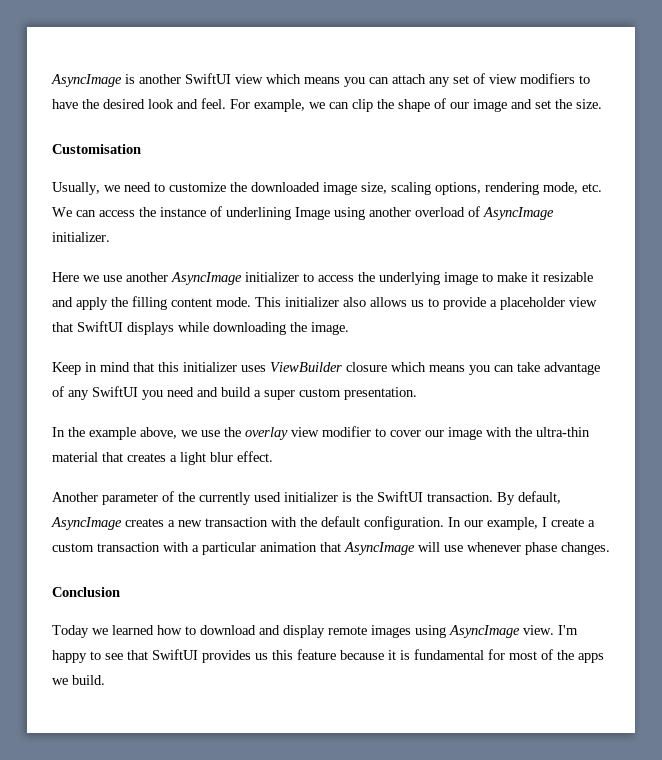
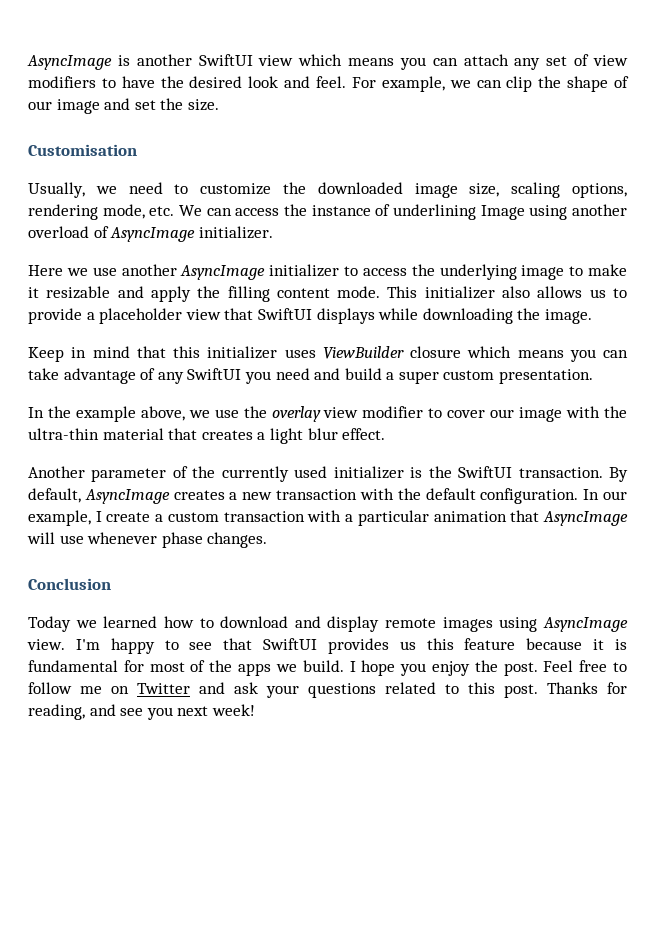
+ I hope you enjoy the post. Feel free to follow me on Twitter and ask your questions related to this post. Thanks for reading, and see you next week!

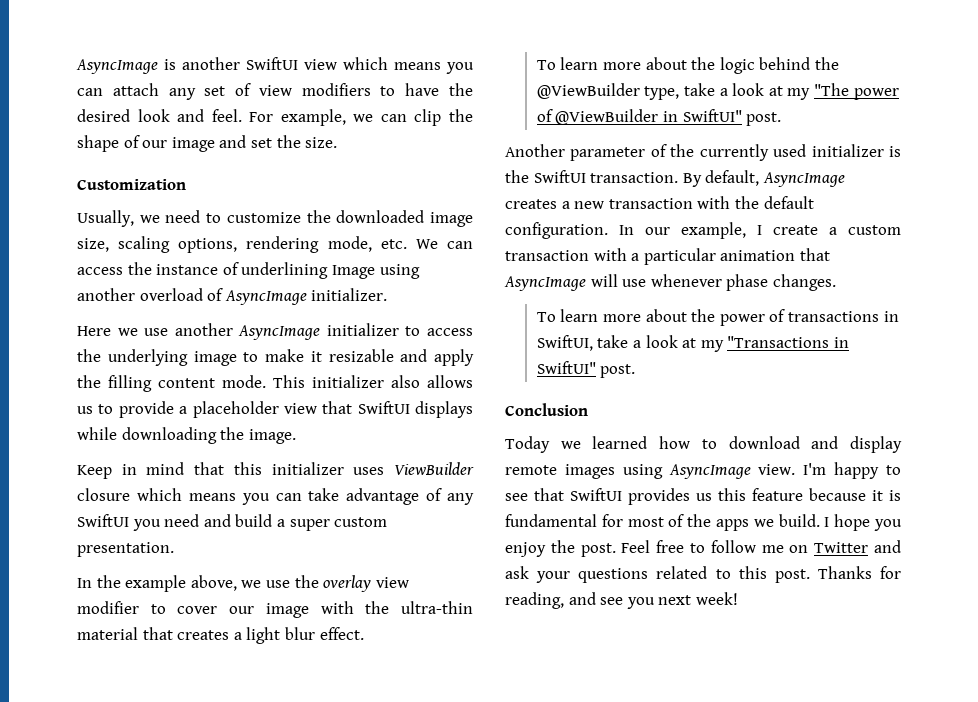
- Customisation
+ Customization
+ To learn more about the logic behind the @ViewBuilder type, take a look at my "The power of @ViewBuilder in SwiftUI" post.
+ To learn more about the power of transactions in SwiftUI, take a look at my "Transactions in SwiftUI" post.

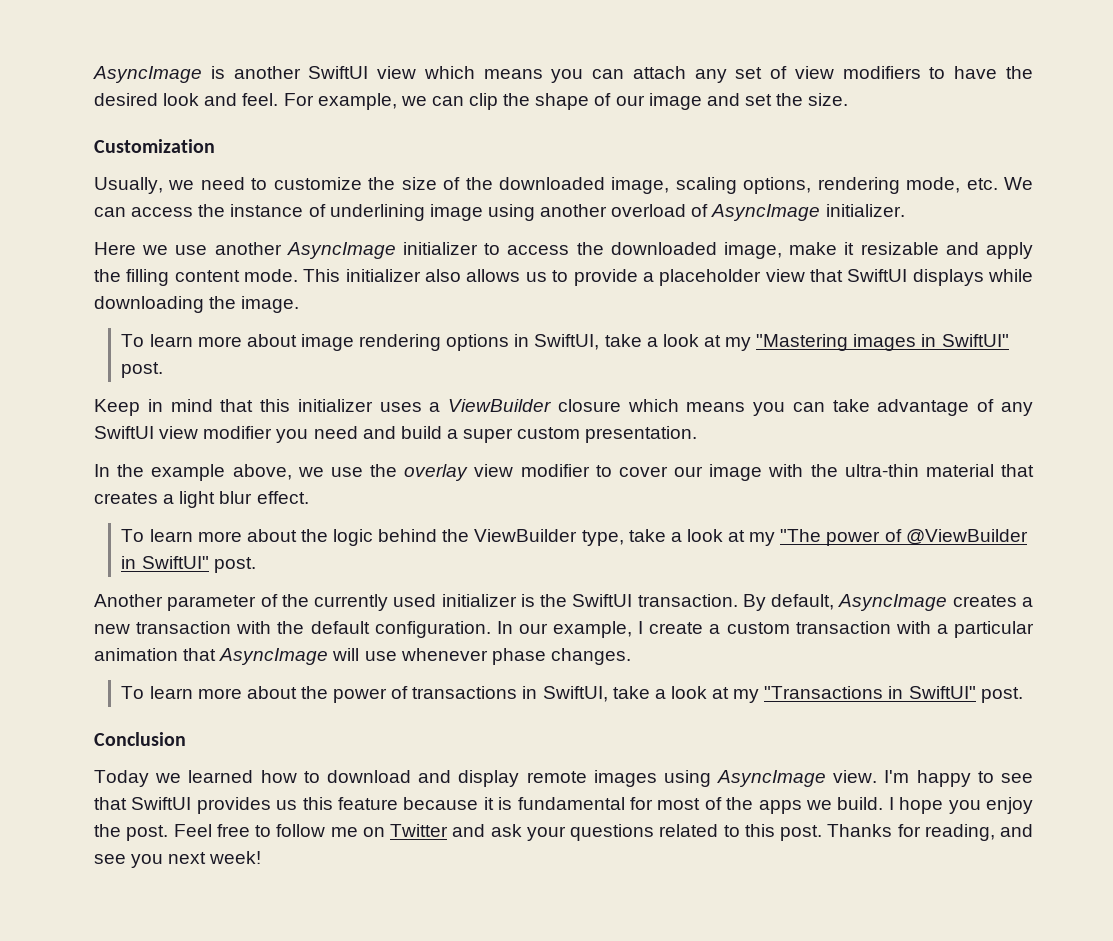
- Usually, we need to customize the downloaded image size, scaling options, rendering mode, etc. We can access the instance of underlining Image using another overload of AsyncImage initializer.
+ Usually, we need to customize the size of the downloaded image, scaling options, rendering mode, etc. We can access the instance of underlining image using another overload of AsyncImage initializer.
- Here we use another AsyncImage initializer to access the underlying image to make it resizable and apply the filling content mode.
+ Here we use another AsyncImage initializer to access the downloaded image, make it resizable and apply the filling content mode.
+ To learn more about image rendering options in SwiftUI, take a look at my "Mastering images in SwiftUI" post.
- Keep in mind that this initializer uses ViewBuilder closure which means you can take advantage of any SwiftUI you need and build a super custom presentation.
+ Keep in mind that this initializer uses a ViewBuilder closure which means you can take advantage of any SwiftUI view modifier you need and build a super custom presentation.
- To learn more about the logic behind the @ViewBuilder type, take a look at my "The power of @ViewBuilder in SwiftUI" post.
+ To learn more about the logic behind the ViewBuilder type, take a look at my "The power of @ViewBuilder in SwiftUI" post.

